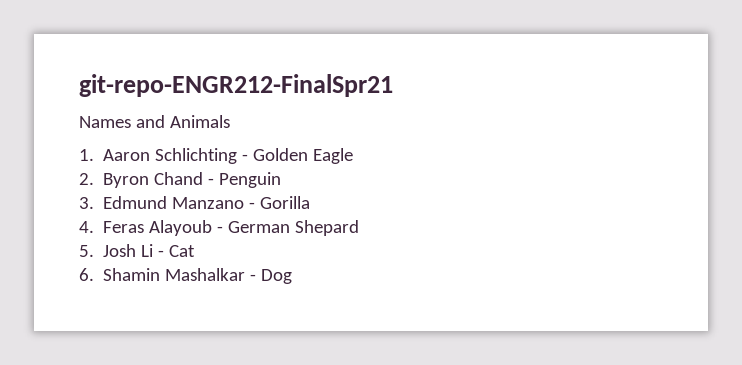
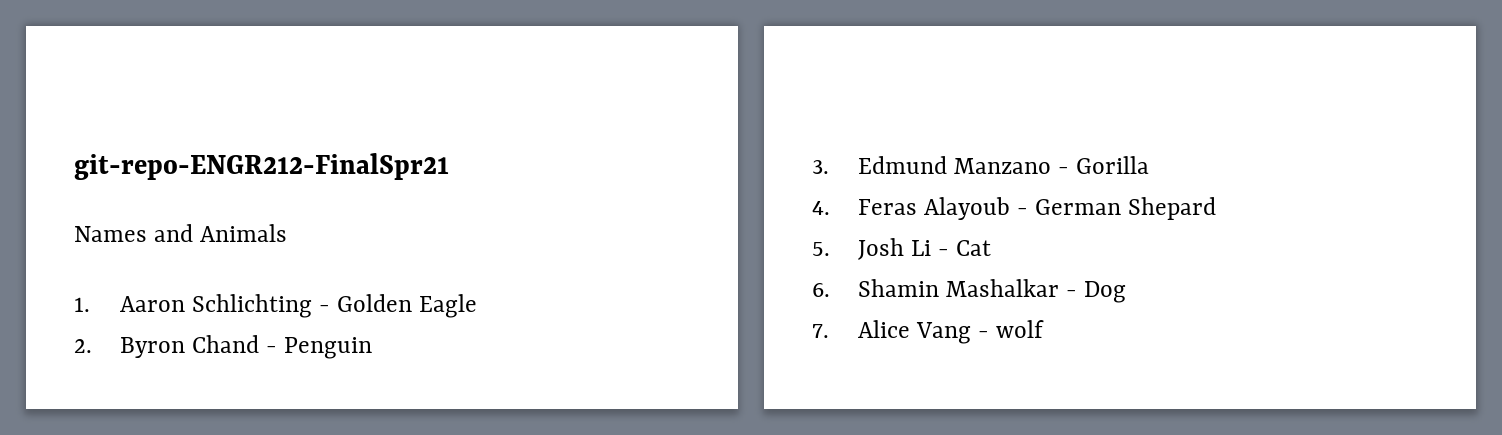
+ 7. Alice Vang - wolf

